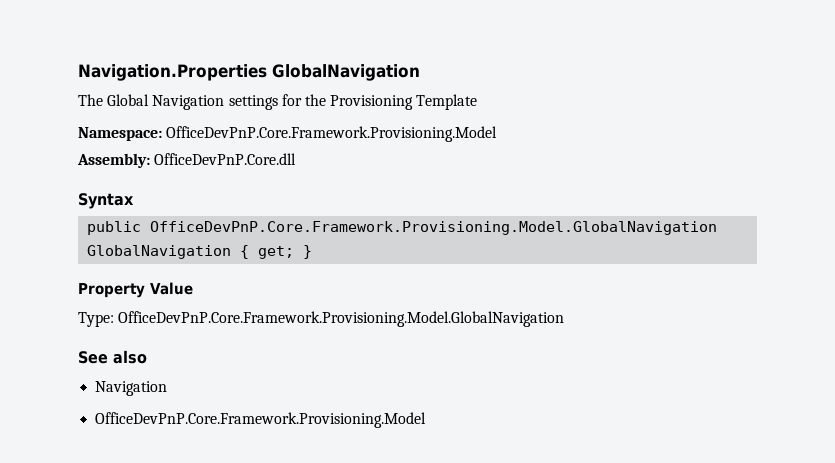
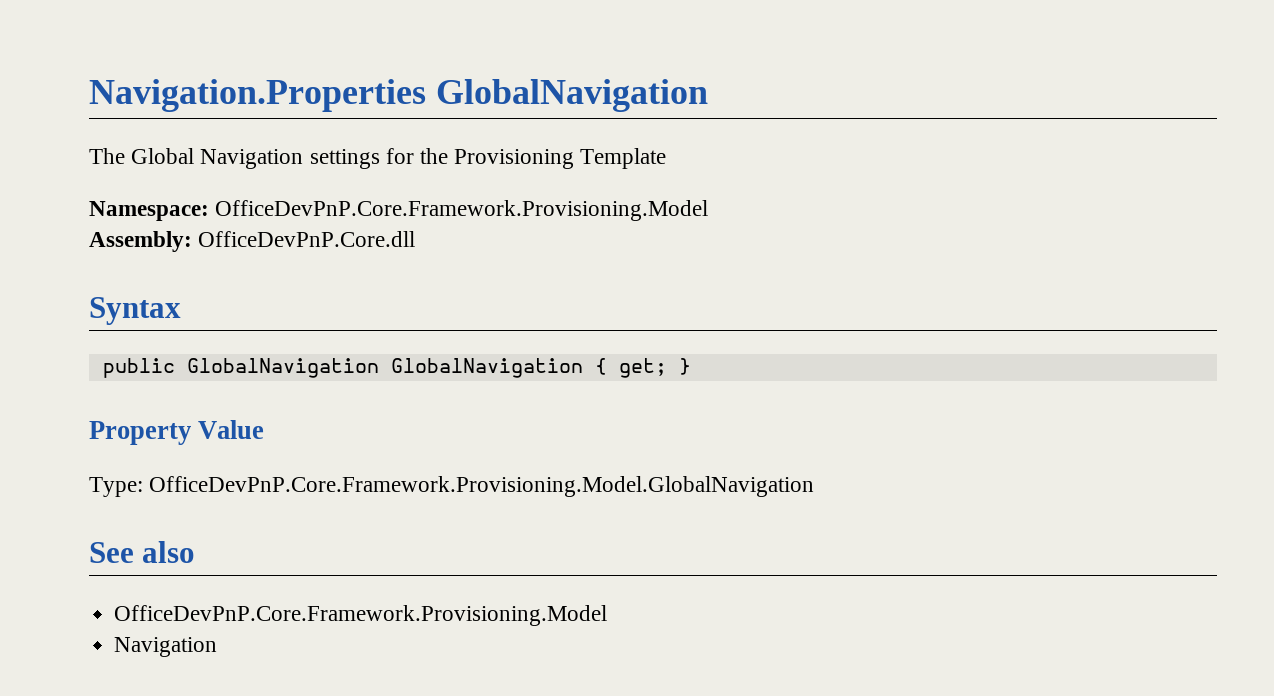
- public OfficeDevPnP.Core.Framework.Provisioning.Model.GlobalNavigation GlobalNavigation { get; }
+ public GlobalNavigation GlobalNavigation { get; }
  See also
+ OfficeDevPnP.Core.Framework.Provisioning.Model
  Navigation
- OfficeDevPnP.Core.Framework.Provisioning.Model

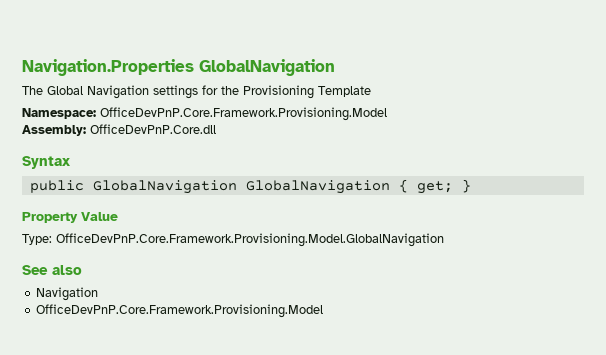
  See also
+ Navigation
  OfficeDevPnP.Core.Framework.Provisioning.Model
- Navigation

